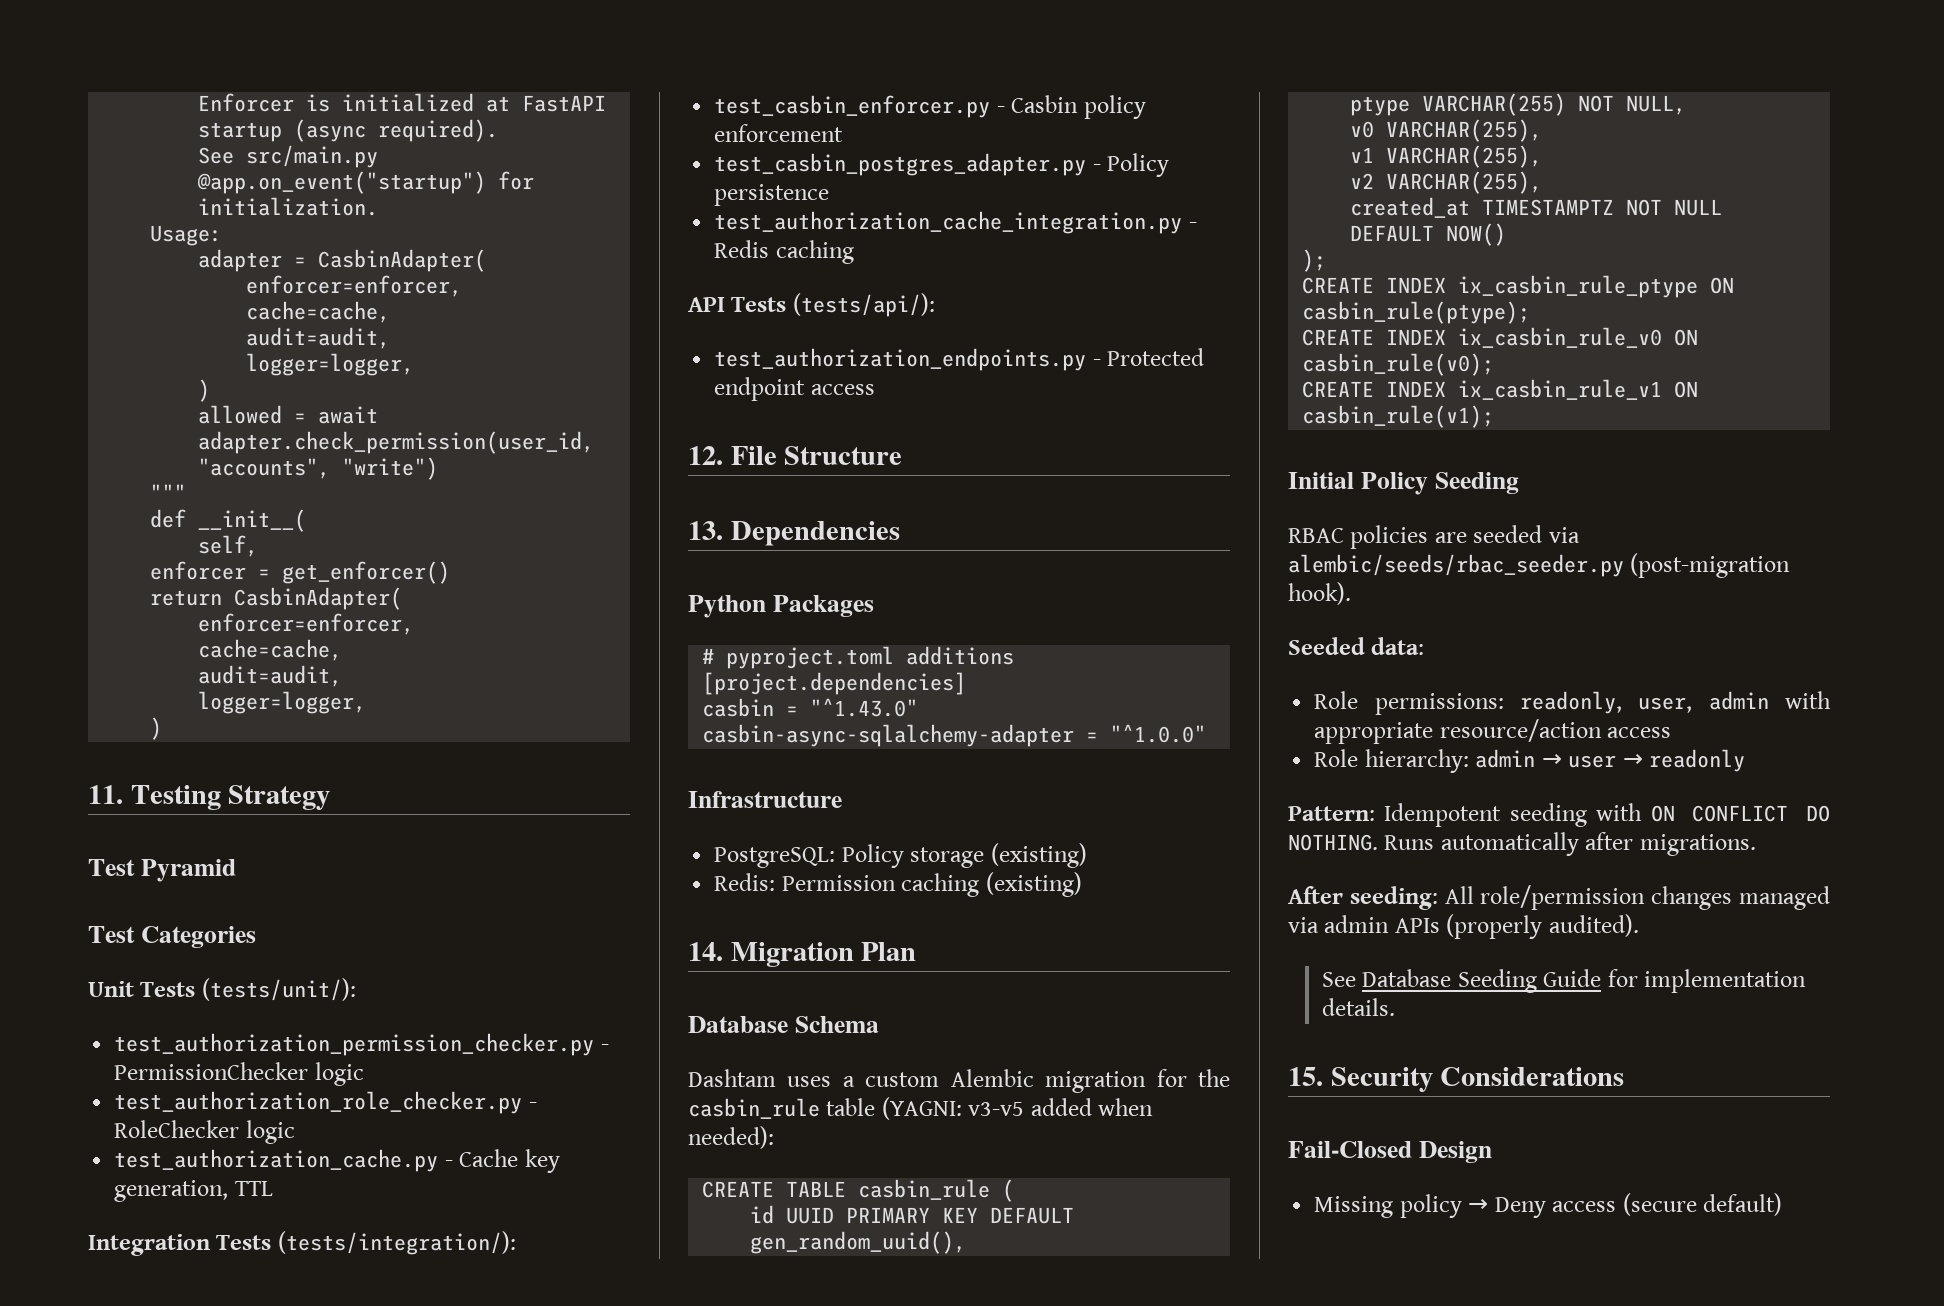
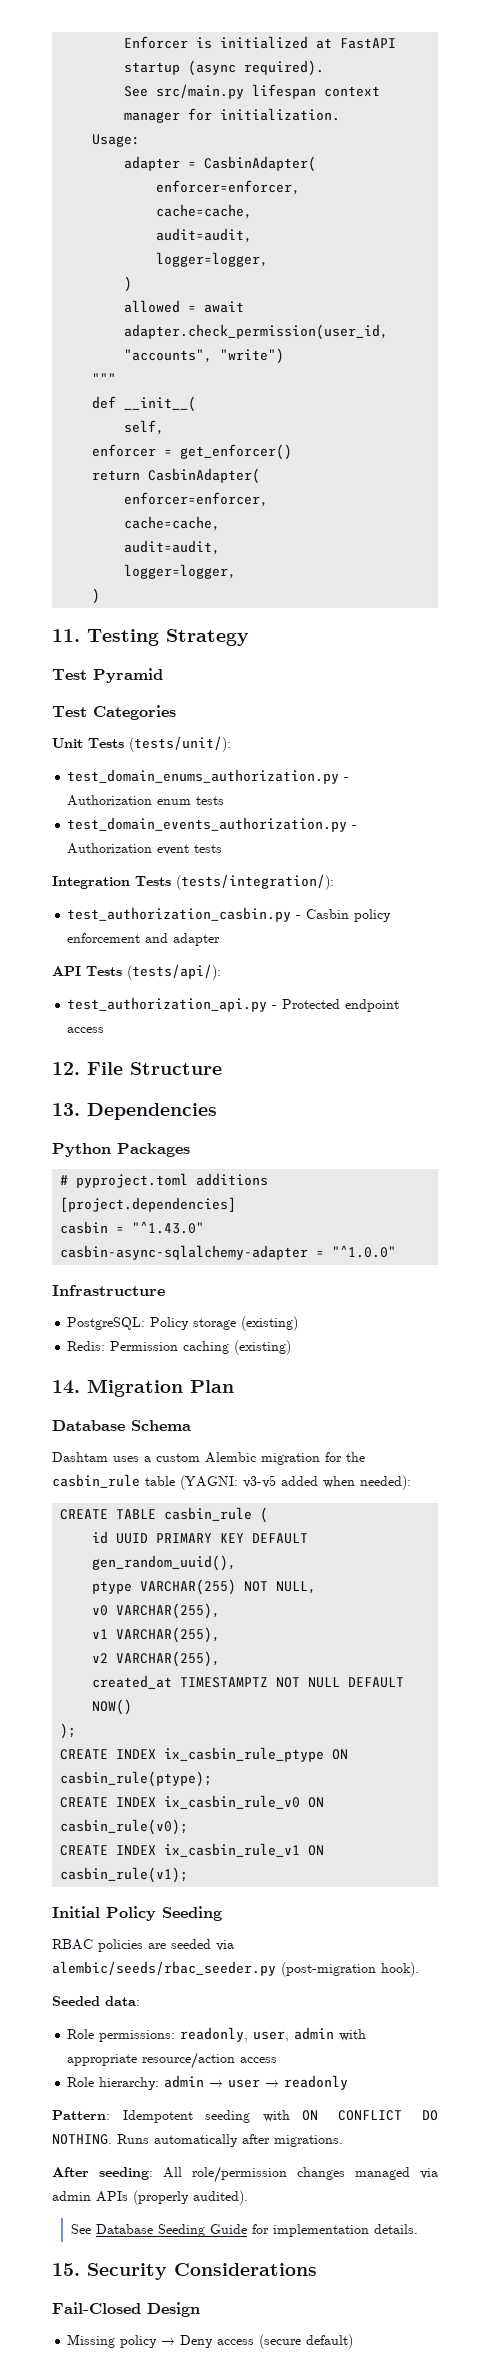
- See src/main.py @app.on_event("startup") for initialization.
+ See src/main.py lifespan context manager for initialization.
- test_authorization_permission_checker.py - PermissionChecker logic
- test_authorization_role_checker.py - RoleChecker logic
- test_authorization_cache.py - Cache key generation, TTL
+ test_domain_enums_authorization.py - Authorization enum tests
+ test_domain_events_authorization.py - Authorization event tests
- test_casbin_enforcer.py - Casbin policy enforcement
- test_casbin_postgres_adapter.py - Policy persistence
- test_authorization_cache_integration.py - Redis caching
+ test_authorization_casbin.py - Casbin policy enforcement and adapter
- test_authorization_endpoints.py - Protected endpoint access
+ test_authorization_api.py - Protected endpoint access

